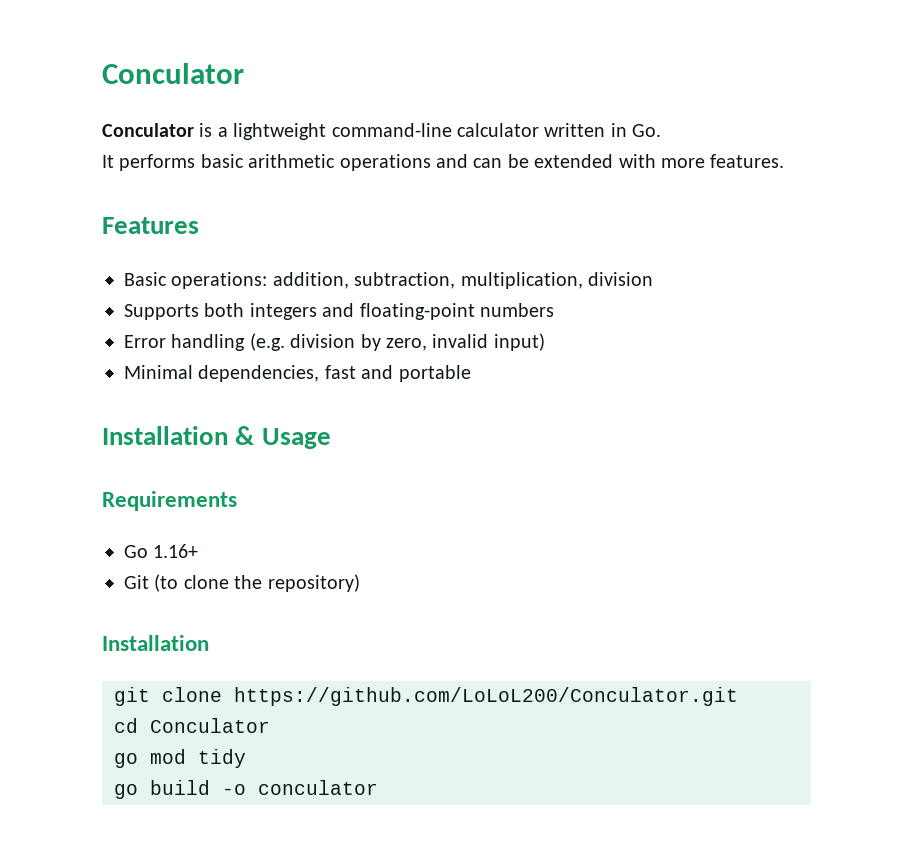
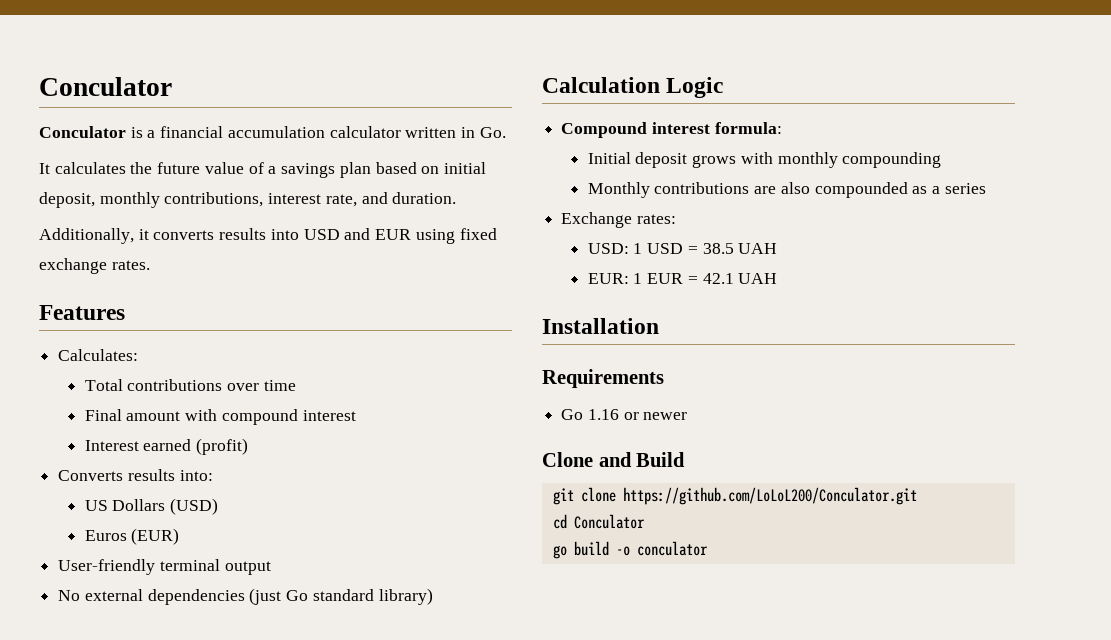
- Conculator is a lightweight command-line calculator written in Go.
+ Conculator is a financial accumulation calculator written in Go.
- It performs basic arithmetic operations and can be extended with more features.
+ It calculates the future value of a savings plan based on initial deposit, monthly contributions, interest rate, and duration.
+ Additionally, it converts results into USD and EUR using fixed exchange rates.
  Features
- Basic operations: addition, subtraction, multiplication, division
- Supports both integers and floating-point numbers
- Error handling (e.g. division by zero, invalid input)
- Minimal dependencies, fast and portable
- Installation & Usage
+ Calculates:
+ Total contributions over time
+ Final amount with compound interest
+ Interest earned (profit)
+ Converts results into:
+ US Dollars (USD)
+ Euros (EUR)
+ User-friendly terminal output
+ No external dependencies (just Go standard library)
+ Calculation Logic
+ Compound interest formula:
+ Initial deposit grows with monthly compounding
+ Monthly contributions are also compounded as a series
+ Exchange rates:
+ USD: 1 USD = 38.5 UAH
+ EUR: 1 EUR = 42.1 UAH
+ Installation
- Go 1.16+
- Git (to clone the repository)
- Installation
+ Go 1.16 or newer
+ Clone and Build
- go mod tidy

